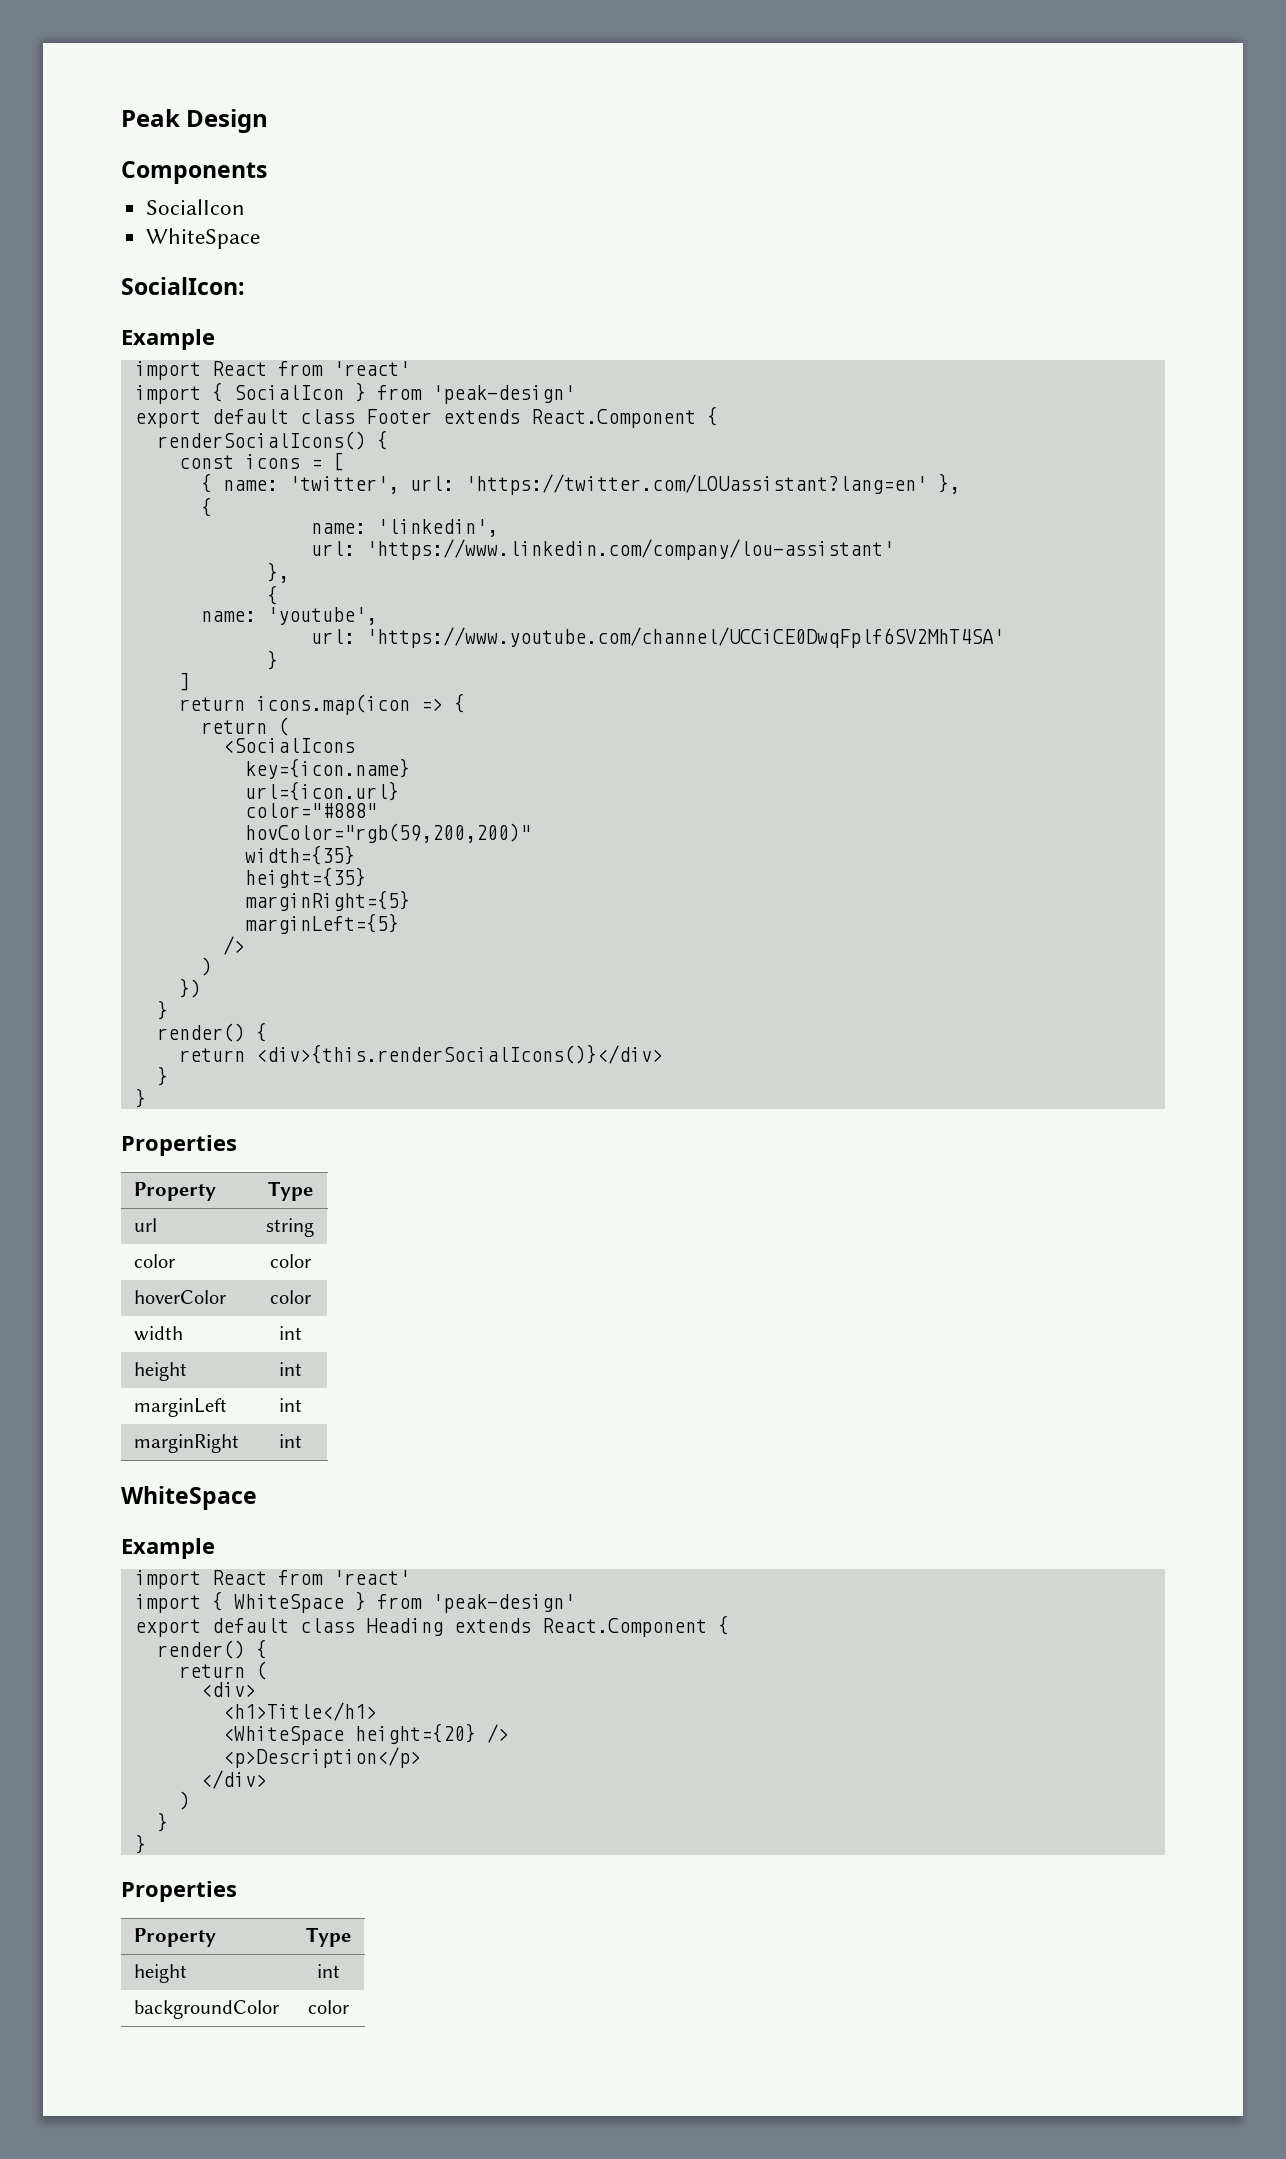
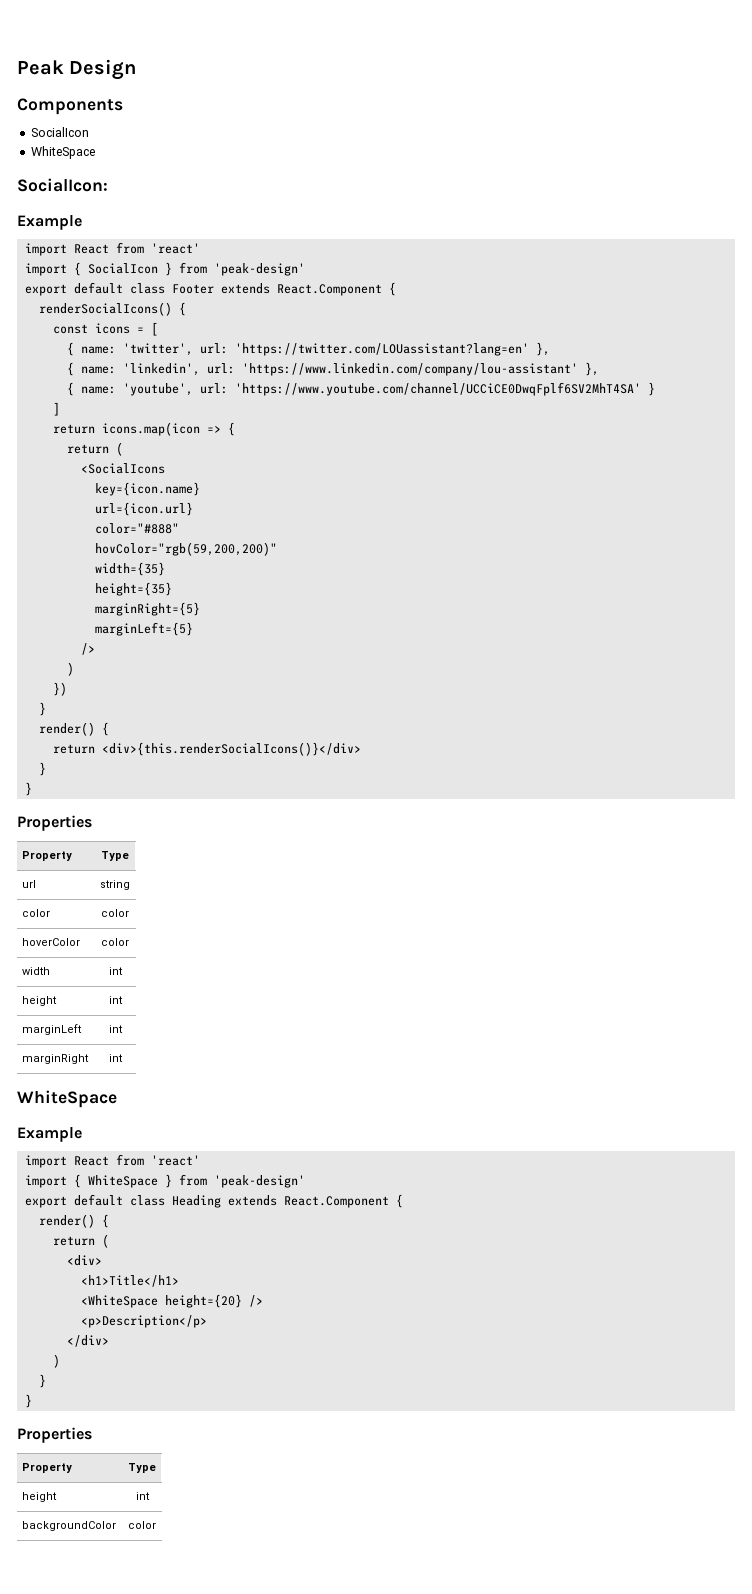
  { name: 'twitter', url: 'https://twitter.com/LOUassistant?lang=en' },
- {
- name: 'linkedin',
- url: 'https://www.linkedin.com/company/lou-assistant'
- },
- {
- name: 'youtube',
- url: 'https://www.youtube.com/channel/UCCiCE0DwqFplf6SV2MhT4SA'
- }
+ { name: 'linkedin', url: 'https://www.linkedin.com/company/lou-assistant' },
+ { name: 'youtube', url: 'https://www.youtube.com/channel/UCCiCE0DwqFplf6SV2MhT4SA' }

